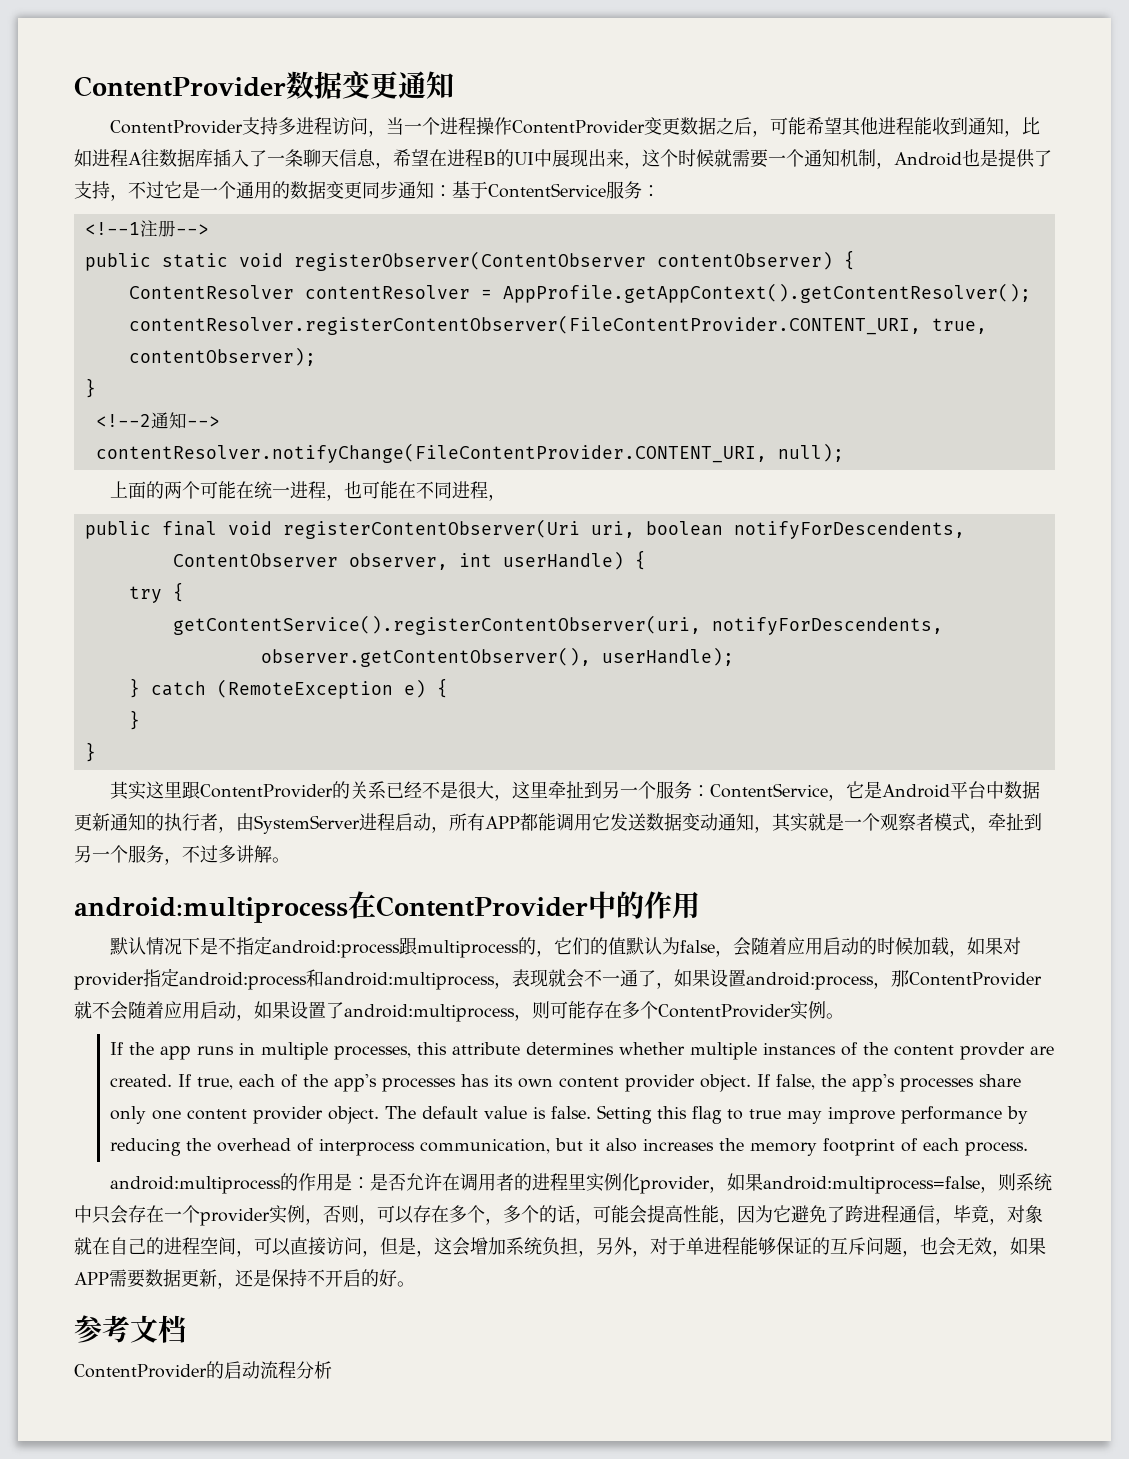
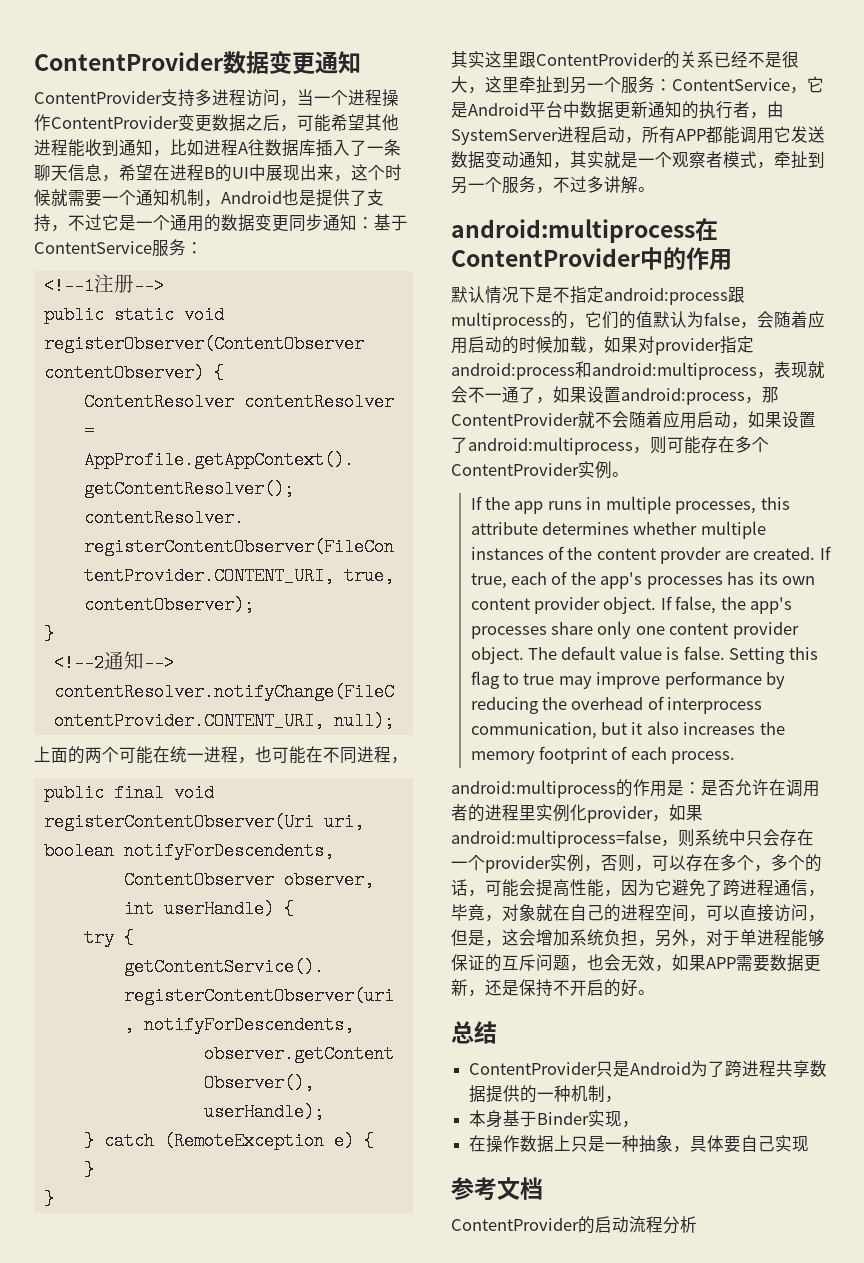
+ 总结
+ ContentProvider只是Android为了跨进程共享数据提供的一种机制，
+ 本身基于Binder实现，
+ 在操作数据上只是一种抽象，具体要自己实现

